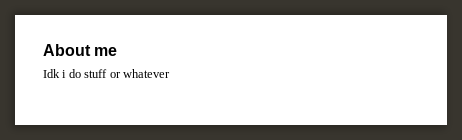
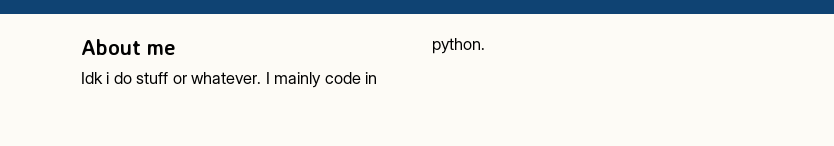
- Idk i do stuff or whatever
+ Idk i do stuff or whatever. I mainly code in python.

